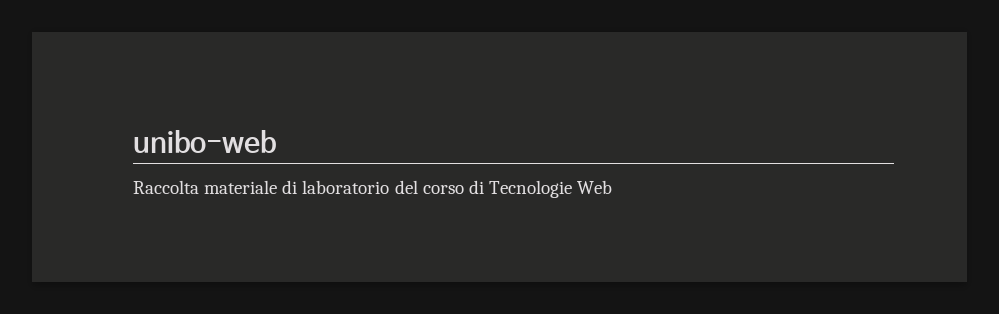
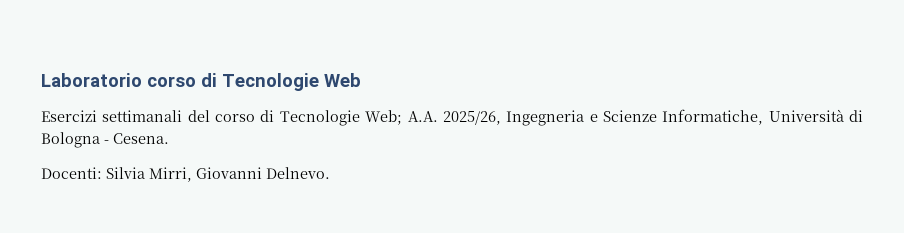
- unibo-web
- Raccolta materiale di laboratorio del corso di Tecnologie Web
+ Laboratorio corso di Tecnologie Web
+ Esercizi settimanali del corso di Tecnologie Web; A.A. 2025/26, Ingegneria e Scienze Informatiche, Università di Bologna - Cesena.
+ Docenti: Silvia Mirri, Giovanni Delnevo.

